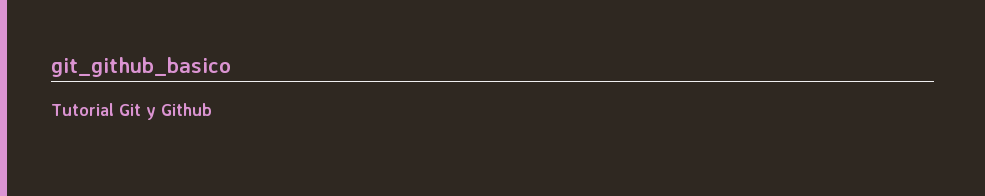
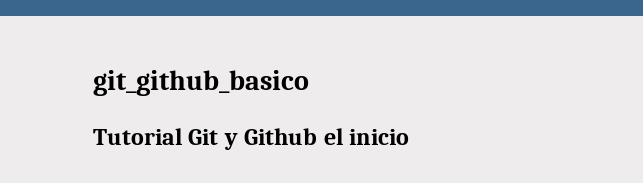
- Tutorial Git y Github
+ Tutorial Git y Github el inicio

